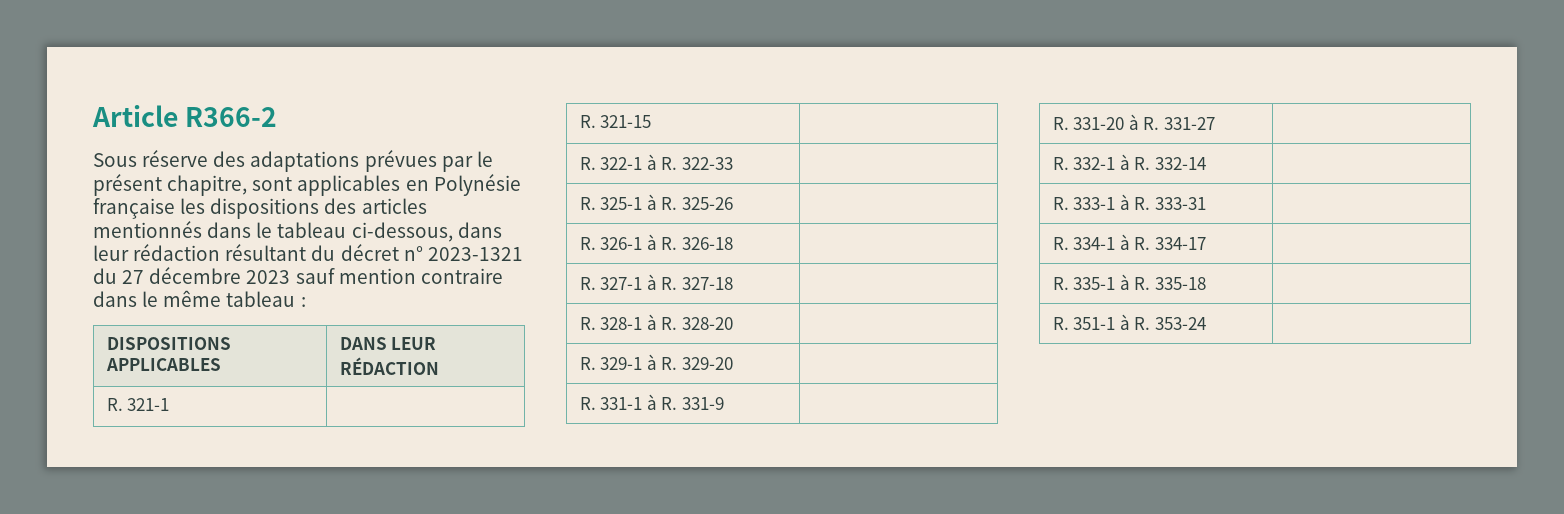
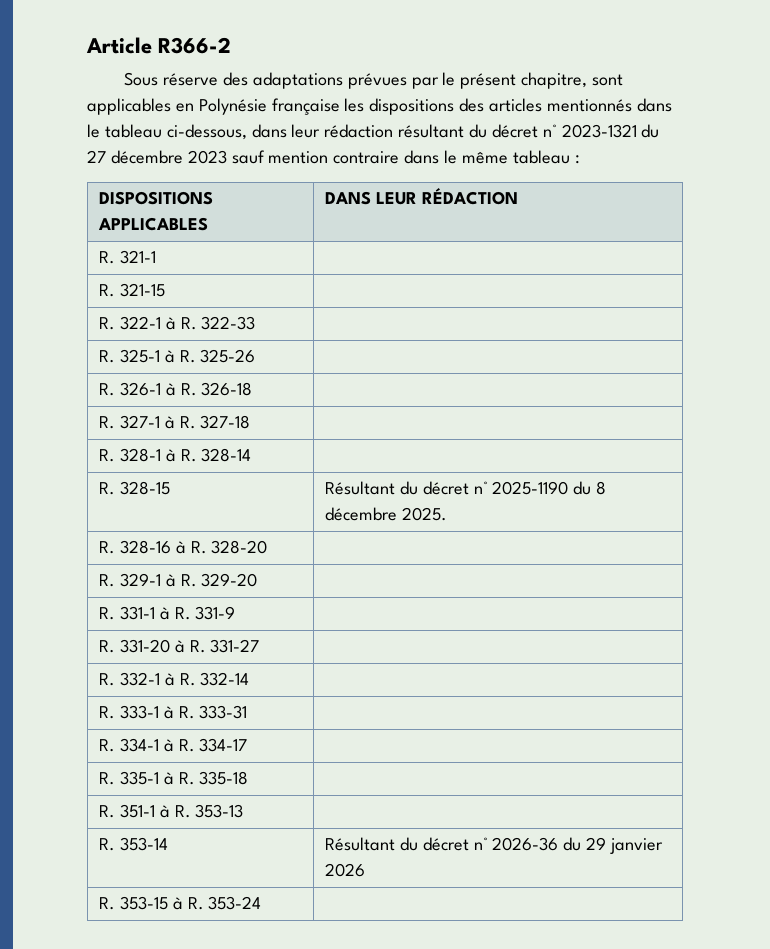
- R. 328-1 à R. 328-20 |
+ R. 328-1 à R. 328-14 |
+ R. 328-15 | Résultant du décret n° 2025-1190 du 8 décembre 2025.
+ R. 328-16 à R. 328-20 |
- R. 351-1 à R. 353-24 |
+ R. 351-1 à R. 353-13 |
+ R. 353-14 | Résultant du décret n° 2026-36 du 29 janvier 2026
+ R. 353-15 à R. 353-24 |

